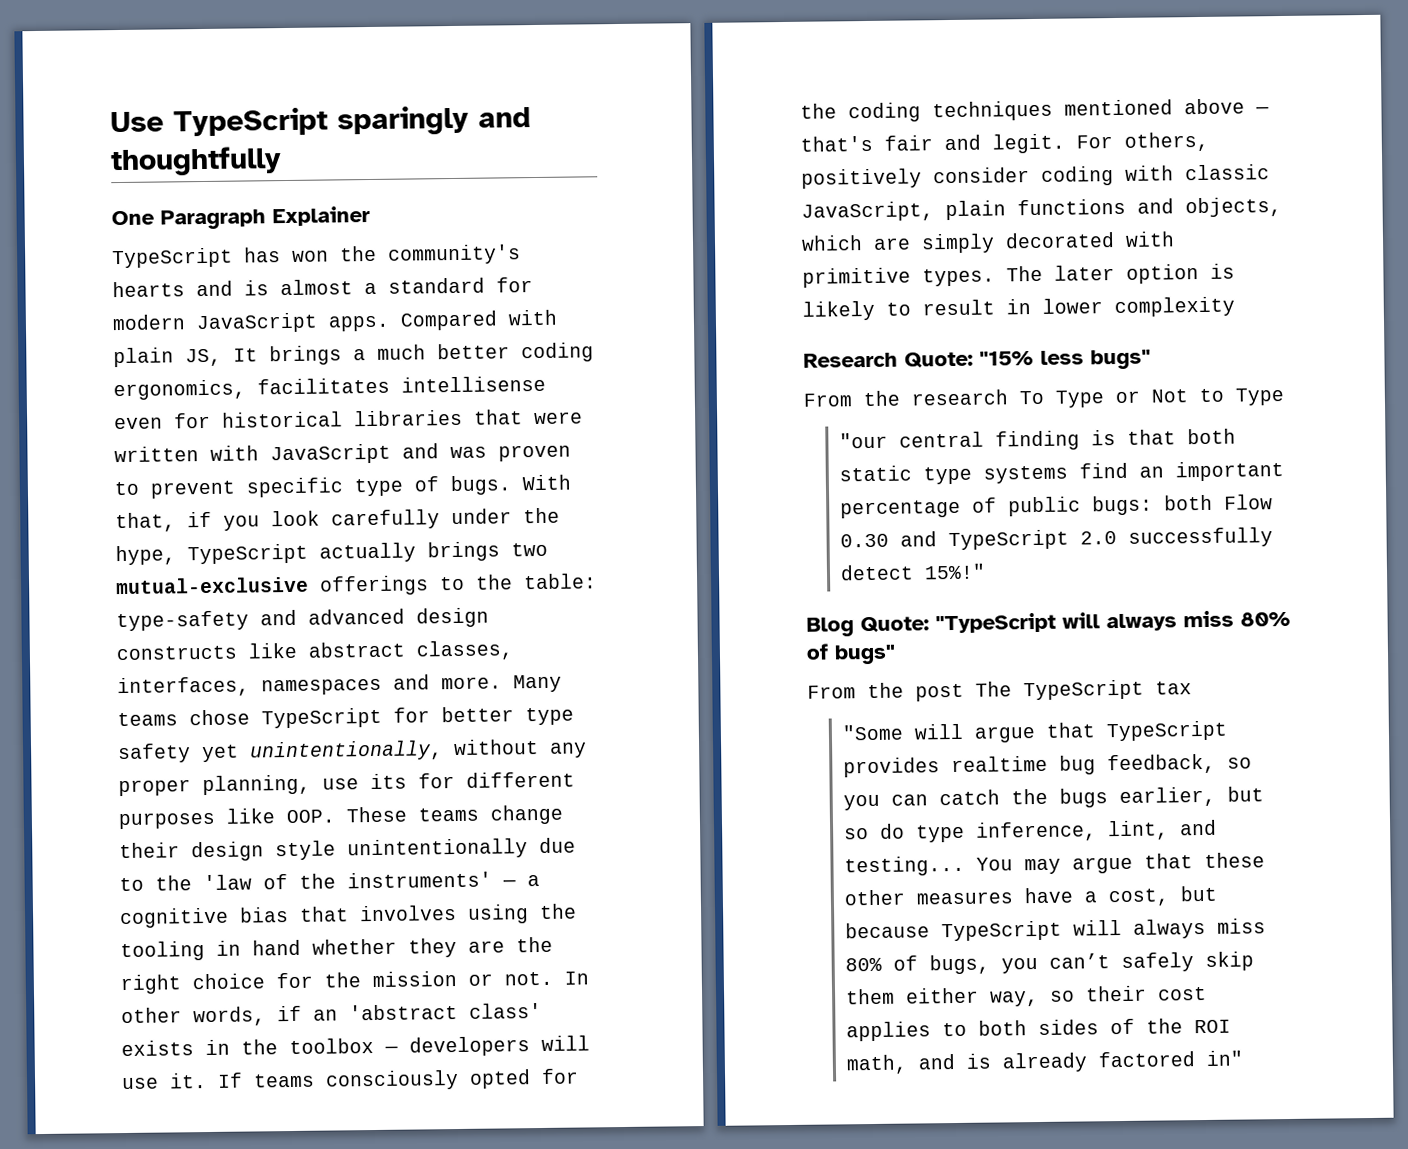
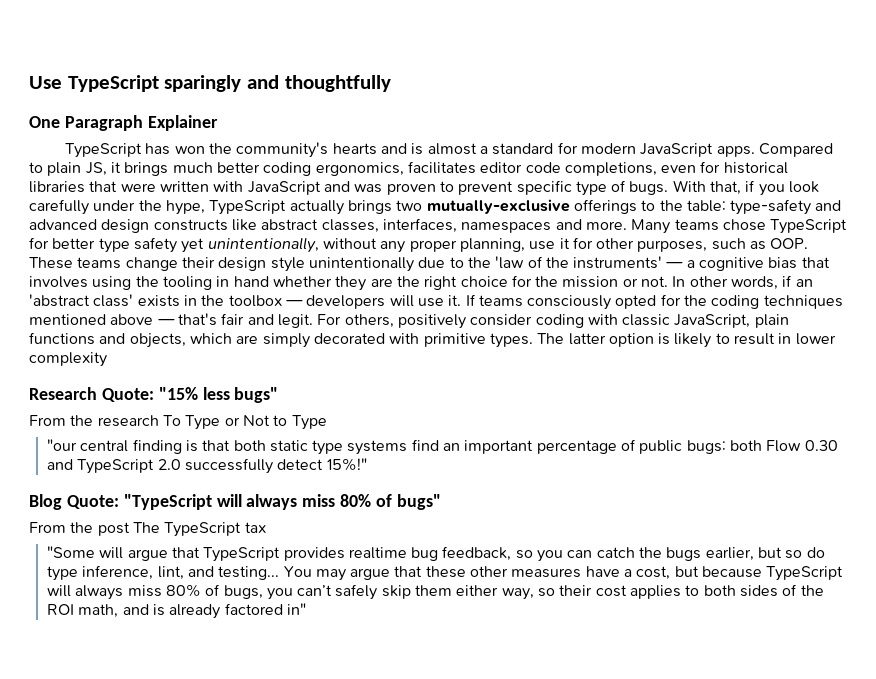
- Compared with plain JS, It brings a much better coding ergonomics, facilitates intellisense even for historical libraries that were written with JavaScript and was proven to prevent specific type of bugs.
+ Compared to plain JS, it brings much better coding ergonomics, facilitates editor code completions, even for historical libraries that were written with JavaScript and was proven to prevent specific type of bugs.
- With that, if you look carefully under the hype, TypeScript actually brings two mutual-exclusive offerings to the table: type-safety and advanced design constructs like abstract classes, interfaces, namespaces and more.
+ With that, if you look carefully under the hype, TypeScript actually brings two mutually-exclusive offerings to the table: type-safety and advanced design constructs like abstract classes, interfaces, namespaces and more.
- Many teams chose TypeScript for better type safety yet unintentionally, without any proper planning, use its for different purposes like OOP. These teams change their design style unintentionally due to the 'law of the instruments' — a cognitive bias that involves using the tooling in hand whether they are the right choice for the mission or not.
+ Many teams chose TypeScript for better type safety yet unintentionally, without any proper planning, use it for other purposes, such as OOP. These teams change their design style unintentionally due to the 'law of the instruments' — a cognitive bias that involves using the tooling in hand whether they are the right choice for the mission or not.
- The later option is likely to result in lower complexity
+ The latter option is likely to result in lower complexity

